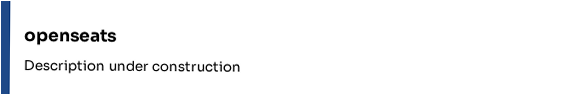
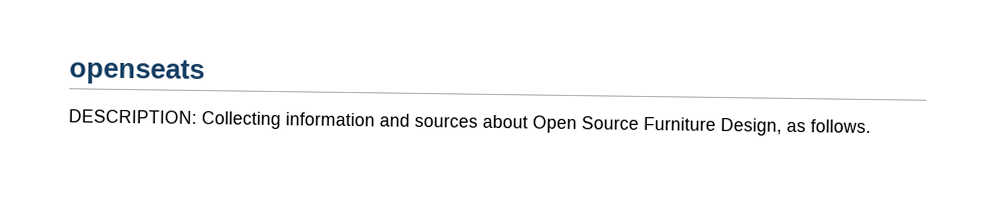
- Description under construction
+ DESCRIPTION: Collecting information and sources about Open Source Furniture Design, as follows.

